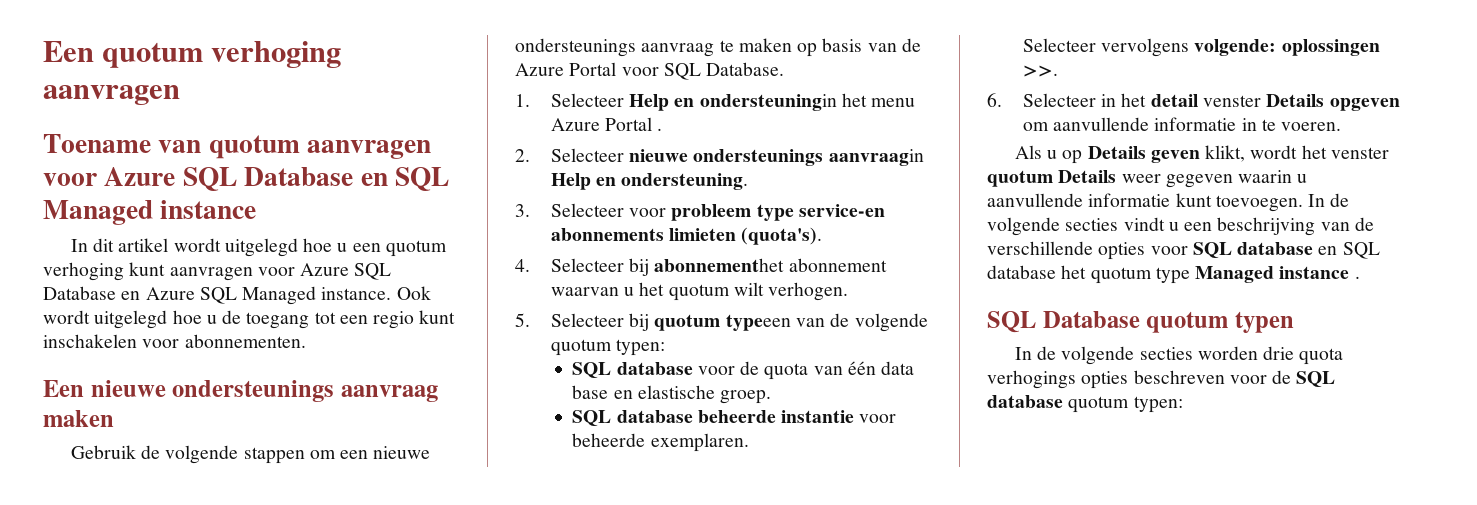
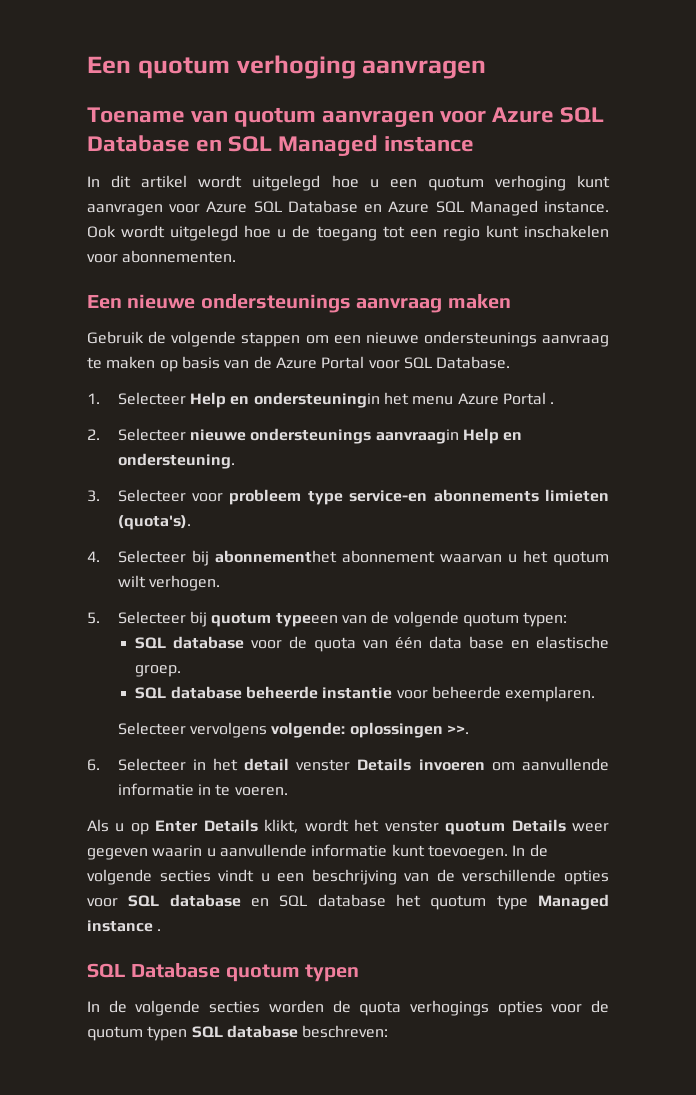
- 6. Selecteer in het detail venster Details opgeven om aanvullende informatie in te voeren.
+ 6. Selecteer in het detail venster Details invoeren om aanvullende informatie in te voeren.
- Als u op Details geven klikt, wordt het venster quotum Details weer gegeven waarin u aanvullende informatie kunt toevoegen.
+ Als u op Enter Details klikt, wordt het venster quotum Details weer gegeven waarin u aanvullende informatie kunt toevoegen.
- In de volgende secties worden drie quota verhogings opties beschreven voor de SQL database quotum typen:
+ In de volgende secties worden de quota verhogings opties voor de quotum typen SQL database beschreven:

